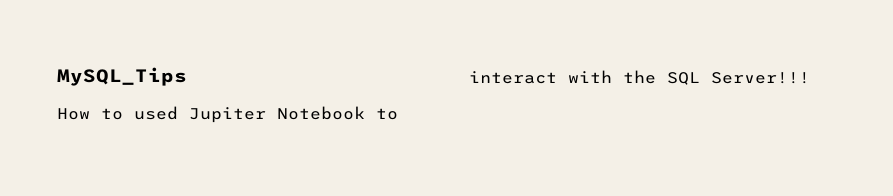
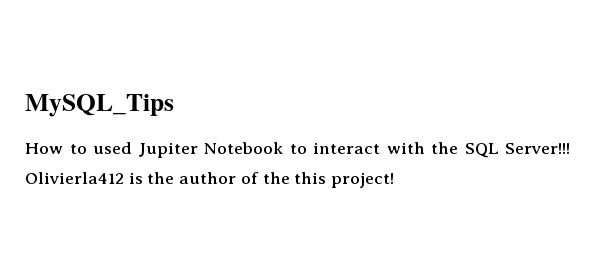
+ Olivierla412 is the author of the this project!

